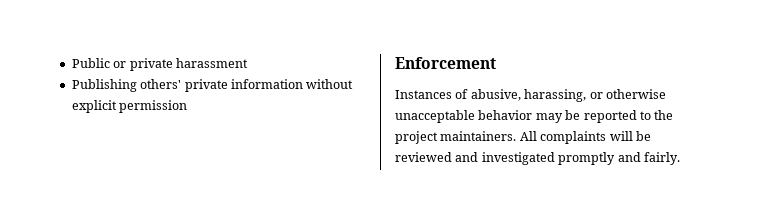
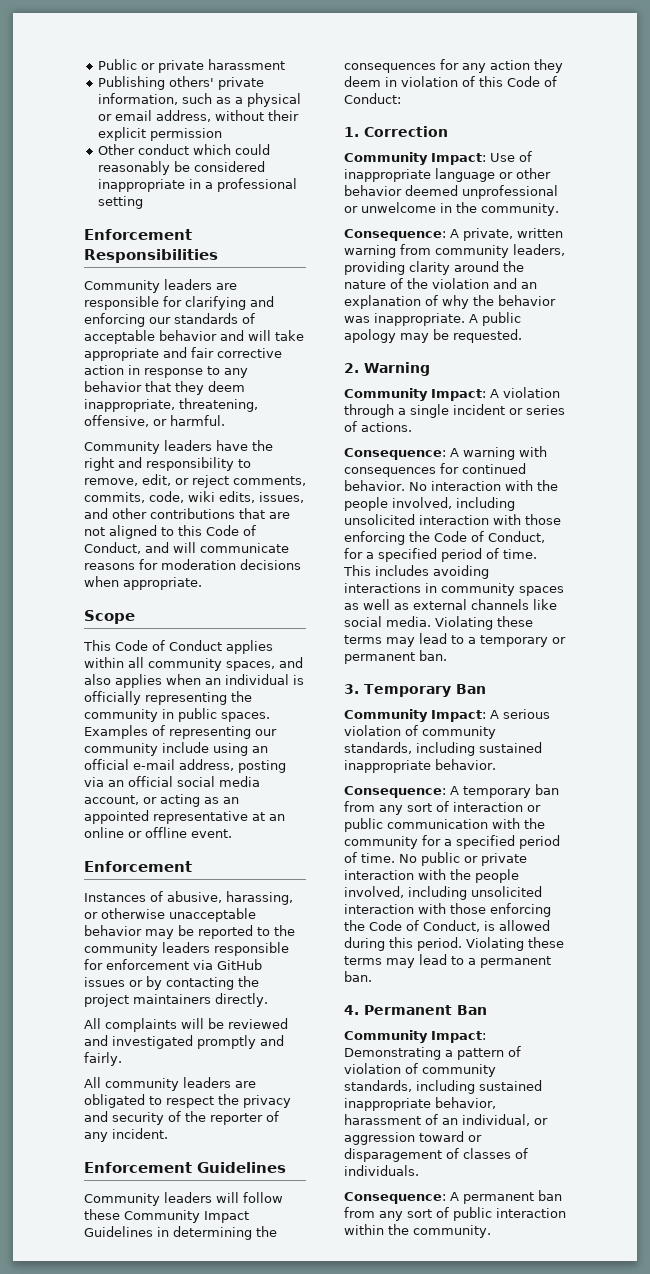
- Publishing others' private information without explicit permission
+ Publishing others' private information, such as a physical or email address, without their explicit permission
+ Other conduct which could reasonably be considered inappropriate in a professional setting
+ Enforcement Responsibilities
+ Community leaders are responsible for clarifying and enforcing our standards of acceptable behavior and will take appropriate and fair corrective action in response to any behavior that they deem inappropriate, threatening, offensive, or harmful.
+ Community leaders have the right and responsibility to remove, edit, or reject comments, commits, code, wiki edits, issues, and other contributions that are not aligned to this Code of Conduct, and will communicate reasons for moderation decisions when appropriate.
+ Scope
+ This Code of Conduct applies within all community spaces, and also applies when an individual is officially representing the community in public spaces. Examples of representing our community include using an official e-mail address, posting via an official social media account, or acting as an appointed representative at an online or offline event.
- Instances of abusive, harassing, or otherwise unacceptable behavior may be reported to the project maintainers. All complaints will be reviewed and investigated promptly and fairly.
+ Instances of abusive, harassing, or otherwise unacceptable behavior may be reported to the community leaders responsible for enforcement via GitHub issues or by contacting the project maintainers directly.
+ All complaints will be reviewed and investigated promptly and fairly.
+ All community leaders are obligated to respect the privacy and security of the reporter of any incident.
+ Enforcement Guidelines
+ Community leaders will follow these Community Impact Guidelines in determining the consequences for any action they deem in violation of this Code of Conduct:
+ 1. Correction
+ Community Impact: Use of inappropriate language or other behavior deemed unprofessional or unwelcome in the community.
+ Consequence: A private, written warning from community leaders, providing clarity around the nature of the violation and an explanation of why the behavior was inappropriate. A public apology may be requested.
+ 2. Warning
+ Community Impact: A violation through a single incident or series of actions.
+ Consequence: A warning with consequences for continued behavior. No interaction with the people involved, including unsolicited interaction with those enforcing the Code of Conduct, for a specified period of time. This includes avoiding interactions in community spaces as well as external channels like social media. Violating these terms may lead to a temporary or permanent ban.
+ 3. Temporary Ban
+ Community Impact: A serious violation of community standards, including sustained inappropriate behavior.
+ Consequence: A temporary ban from any sort of interaction or public communication with the community for a specified period of time. No public or private interaction with the people involved, including unsolicited interaction with those enforcing the Code of Conduct, is allowed during this period. Violating these terms may lead to a permanent ban.
+ 4. Permanent Ban
+ Community Impact: Demonstrating a pattern of violation of community standards, including sustained inappropriate behavior, harassment of an individual, or aggression toward or disparagement of classes of individuals.
+ Consequence: A permanent ban from any sort of public interaction within the community.

